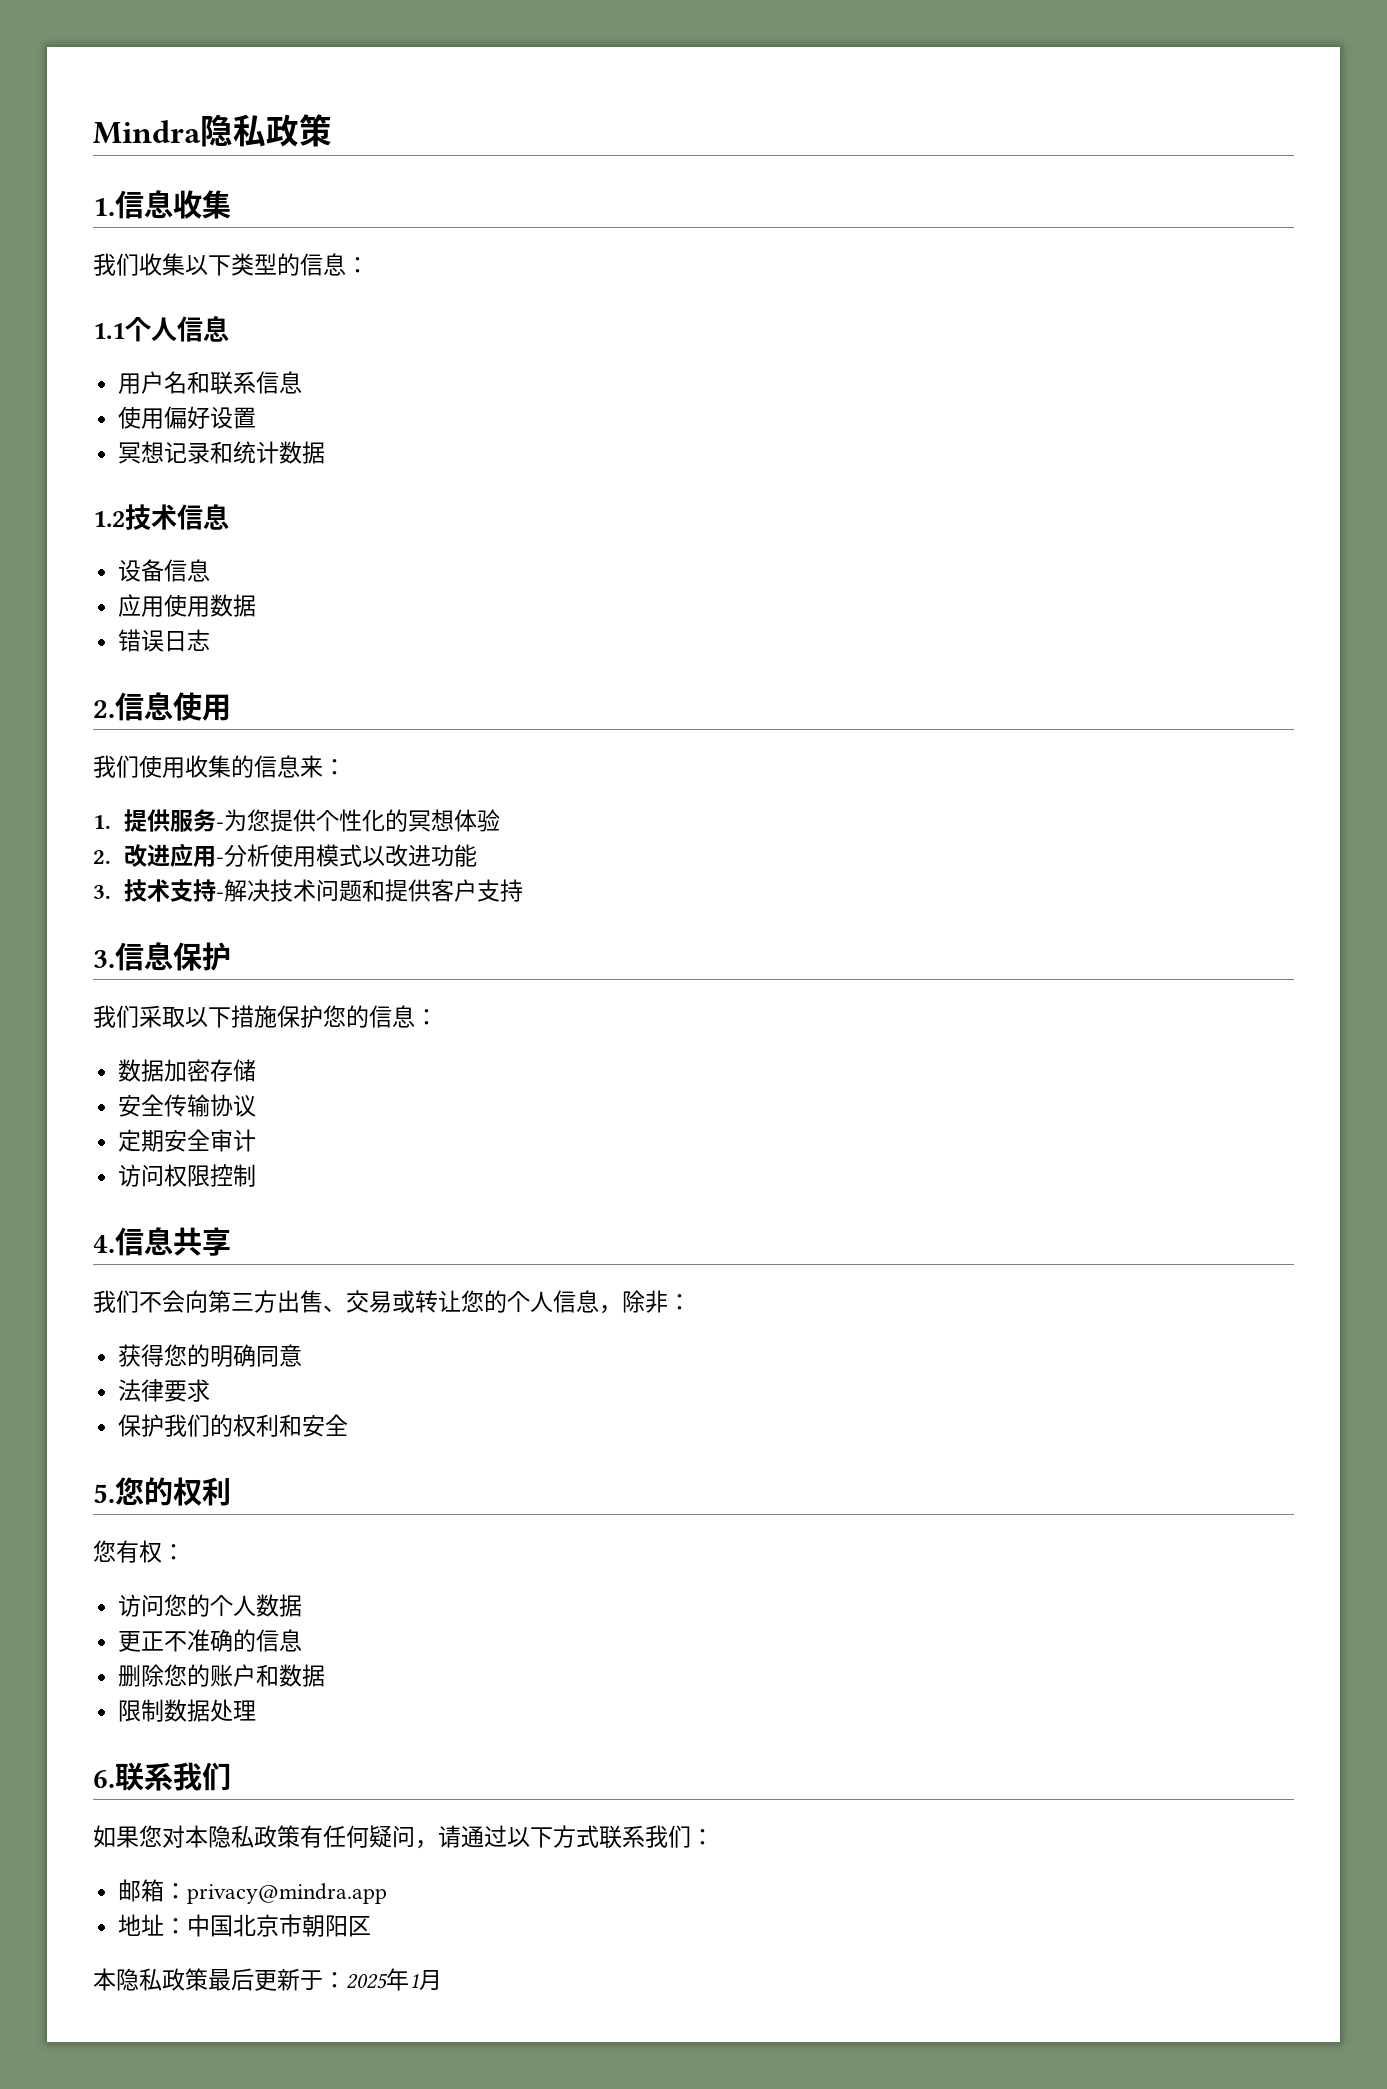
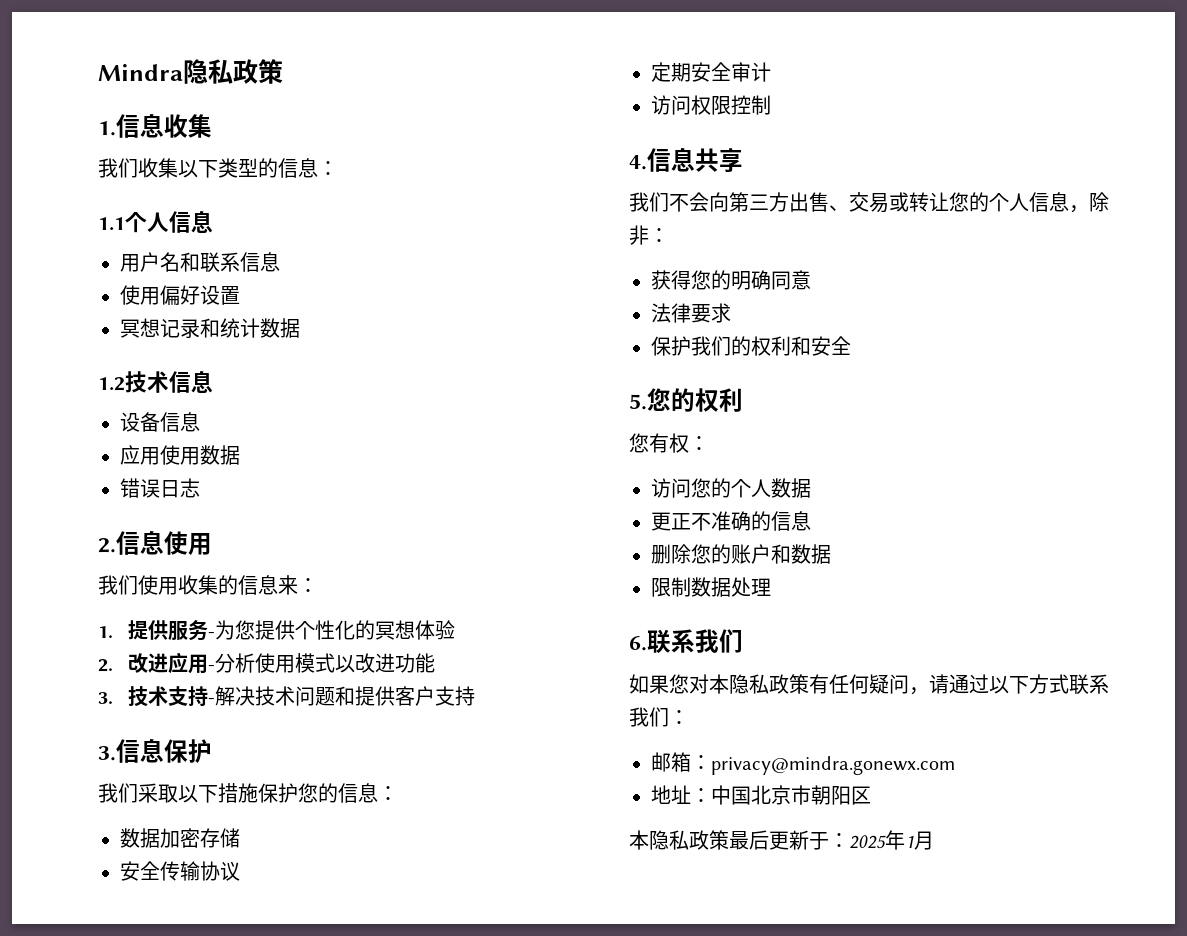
- 邮箱：privacy@mindra.app
+ 邮箱：privacy@mindra.gonewx.com

